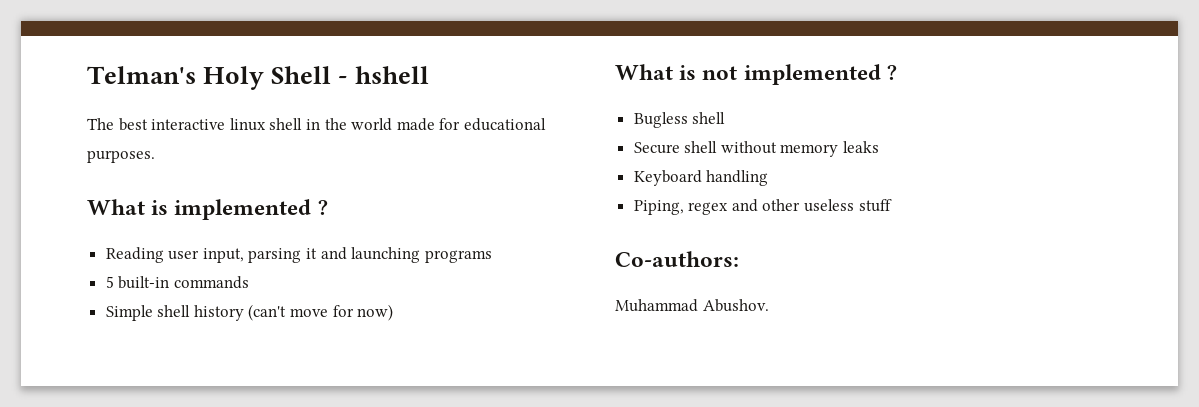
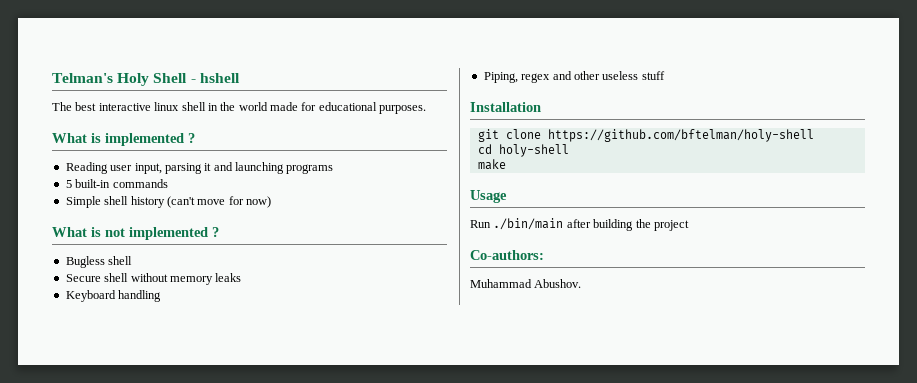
+ Installation
+ git clone https://github.com/bftelman/holy-shell
+ cd holy-shell
+ make
+ Usage
+ Run ./bin/main after building the project

